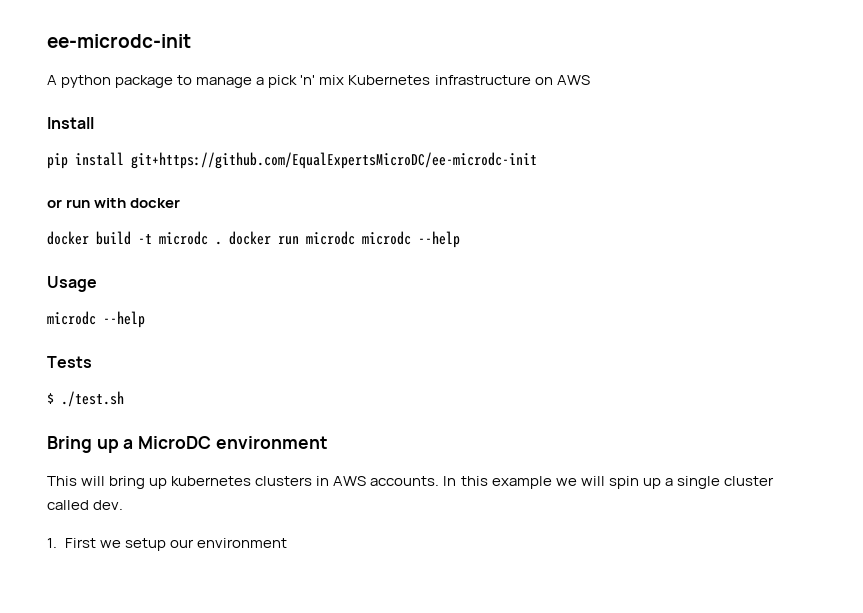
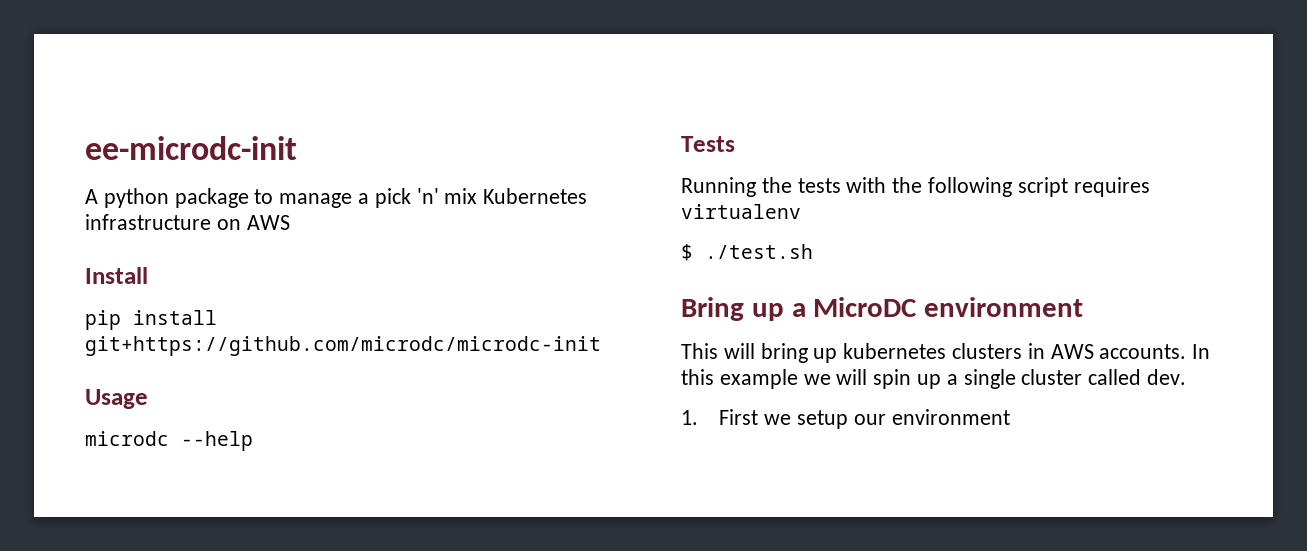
- pip install git+https://github.com/EqualExpertsMicroDC/ee-microdc-init
- or run with docker
- docker build -t microdc . docker run microdc microdc --help
+ pip install git+https://github.com/microdc/microdc-init
  Usage
  microdc --help
  Tests
+ Running the tests with the following script requires virtualenv

